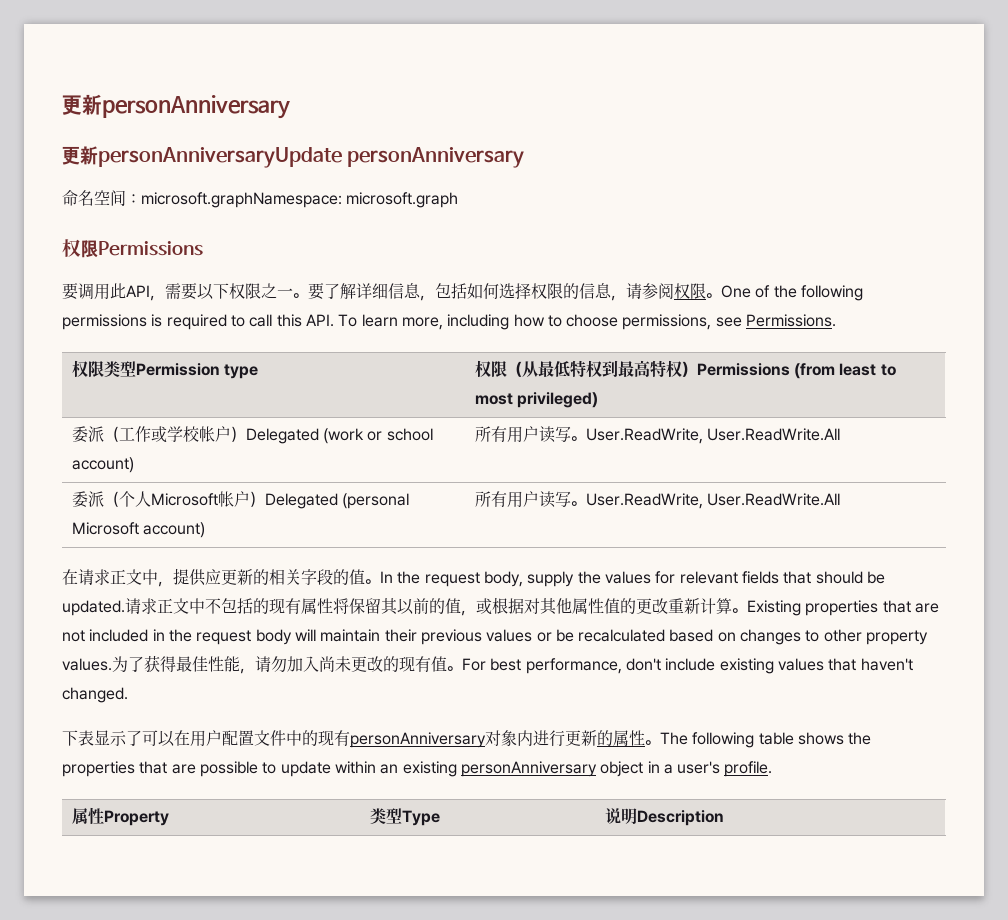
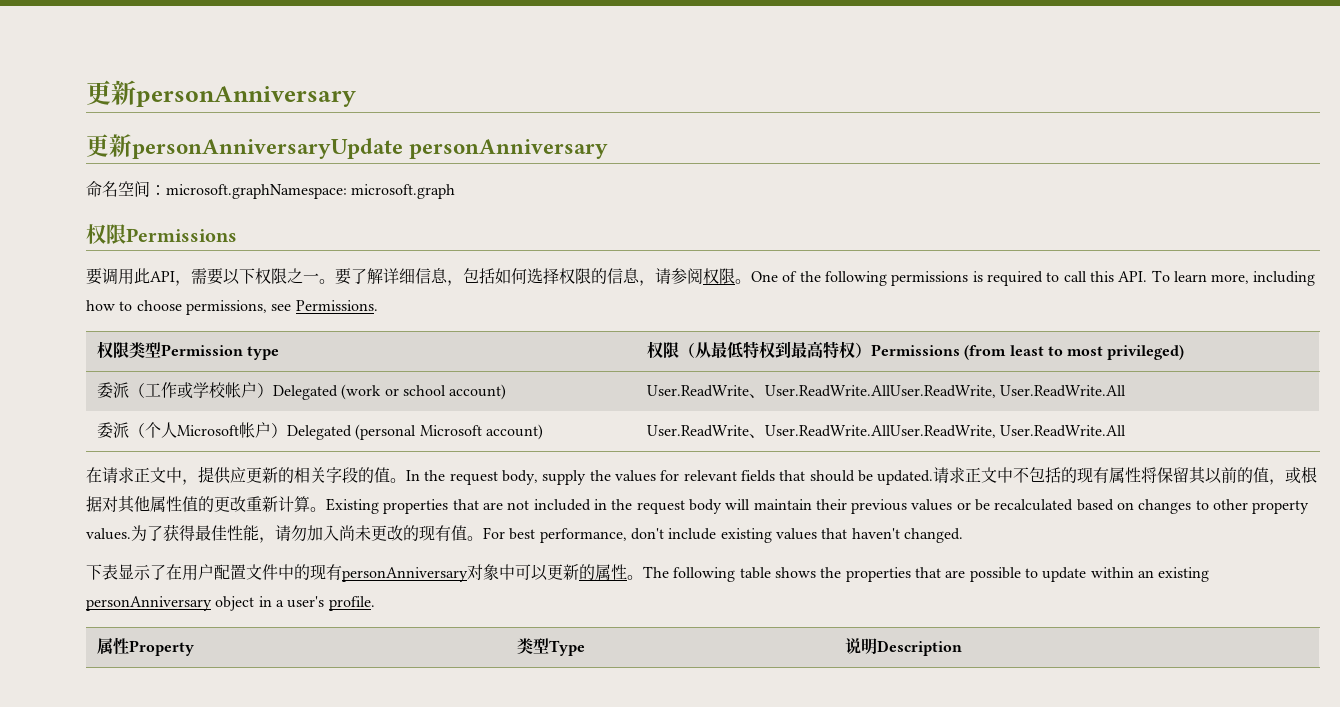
- 委派（工作或学校帐户）Delegated (work or school account) | 所有用户读写。User.ReadWrite, User.ReadWrite.All
+ 委派（工作或学校帐户）Delegated (work or school account) | User.ReadWrite、User.ReadWrite.AllUser.ReadWrite, User.ReadWrite.All
- 委派（个人Microsoft帐户）Delegated (personal Microsoft account) | 所有用户读写。User.ReadWrite, User.ReadWrite.All
+ 委派（个人Microsoft帐户）Delegated (personal Microsoft account) | User.ReadWrite、User.ReadWrite.AllUser.ReadWrite, User.ReadWrite.All
- 下表显示了可以在用户配置文件中的现有personAnniversary对象内进行更新的属性。
+ 下表显示了在用户配置文件中的现有personAnniversary对象中可以更新的属性。

